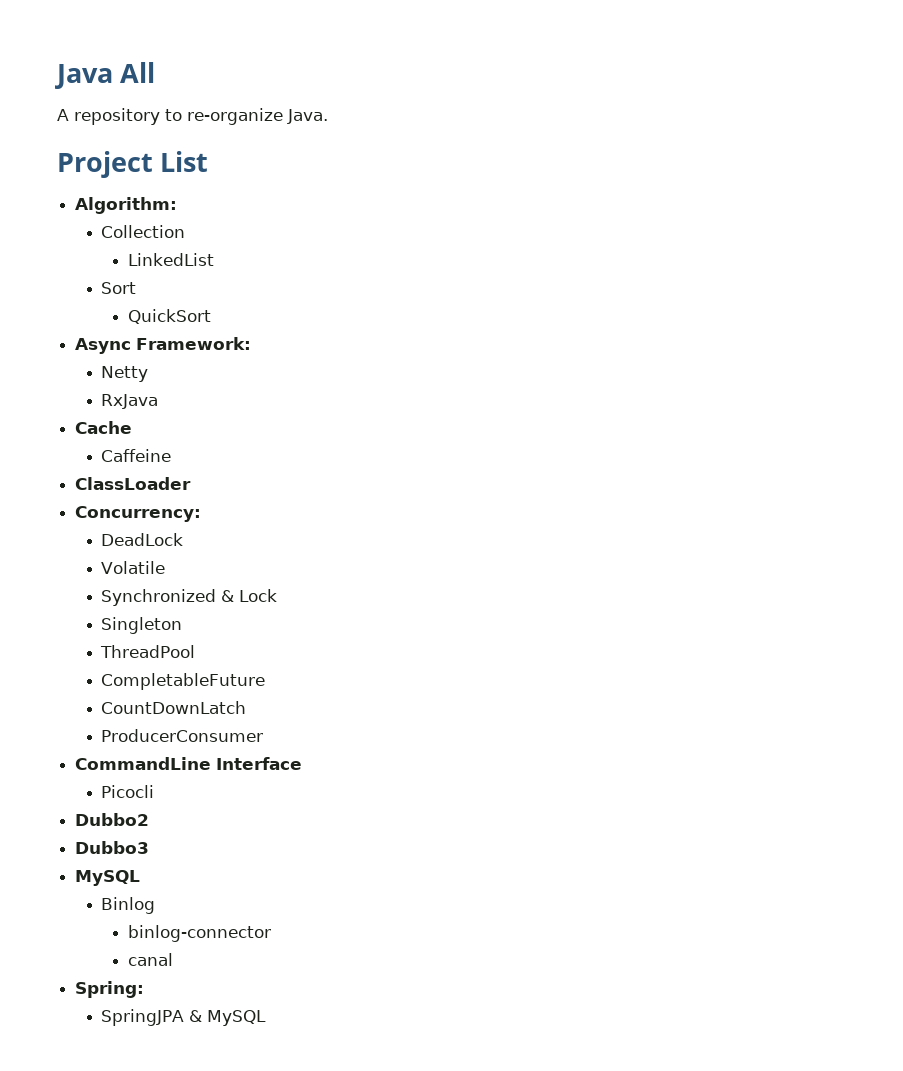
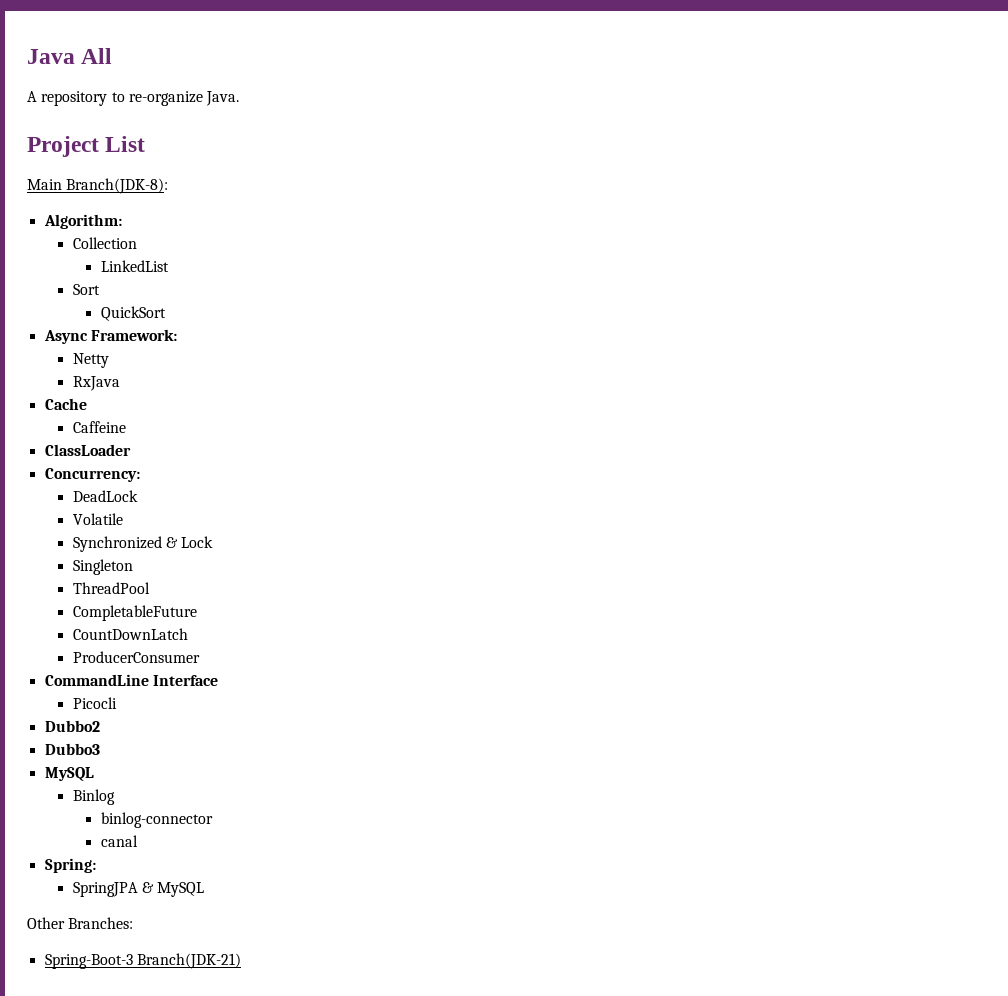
+ Main Branch(JDK-8):
+ Other Branches:
+ Spring-Boot-3 Branch(JDK-21)

